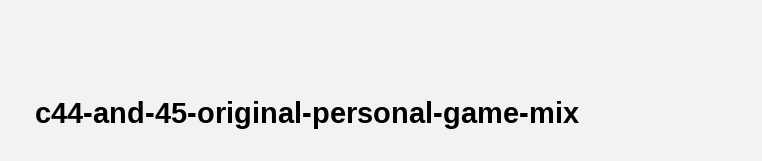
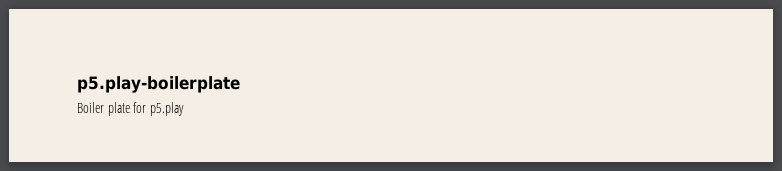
- c44-and-45-original-personal-game-mix
+ p5.play-boilerplate
+ Boiler plate for p5.play

